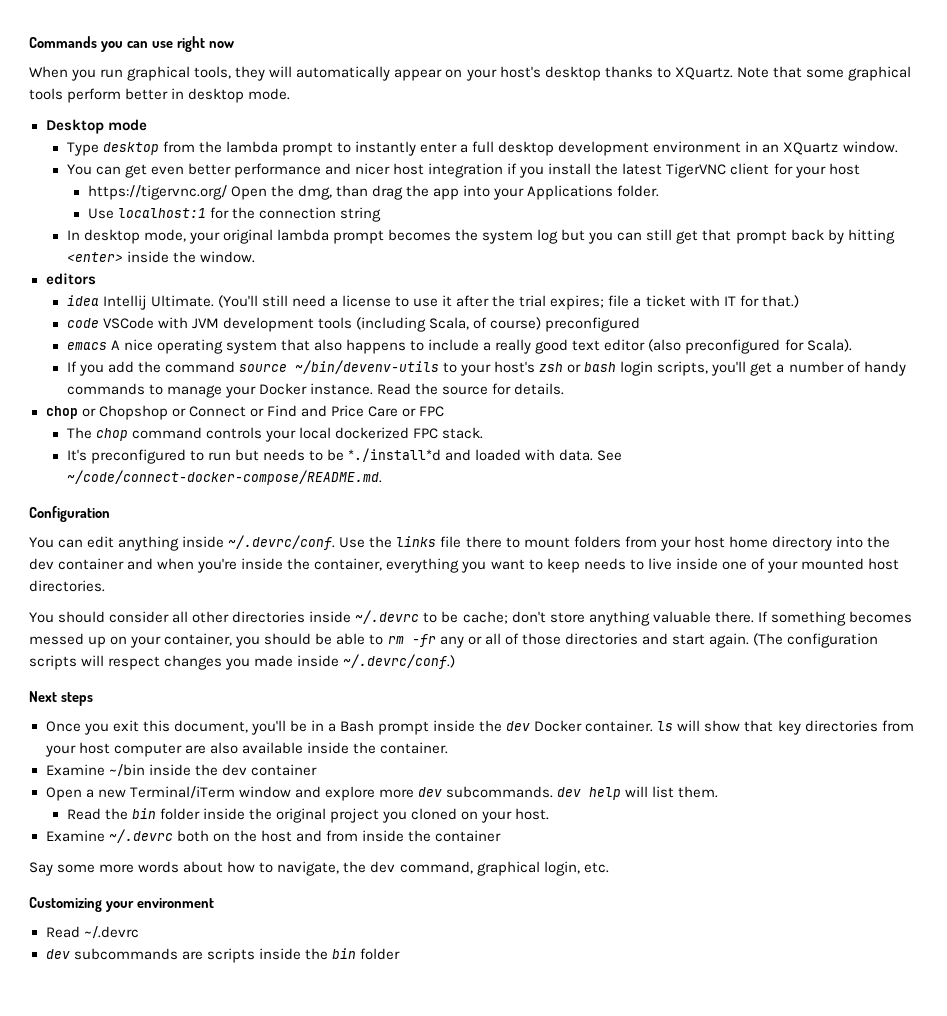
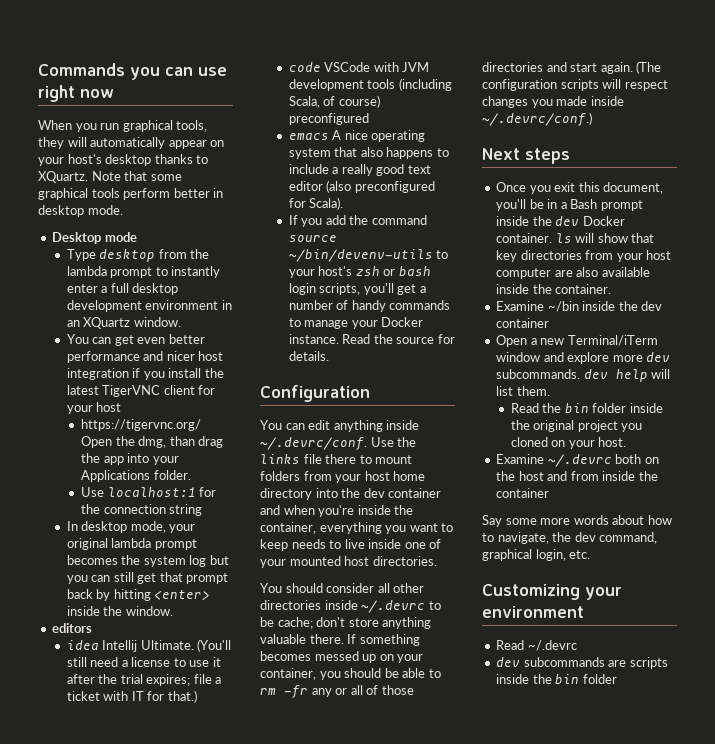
- chop or Chopshop or Connect or Find and Price Care or FPC
- The chop command controls your local dockerized FPC stack.
- It's preconfigured to run but needs to be *./install*d and loaded with data. See ~/code/connect-docker-compose/README.md.

